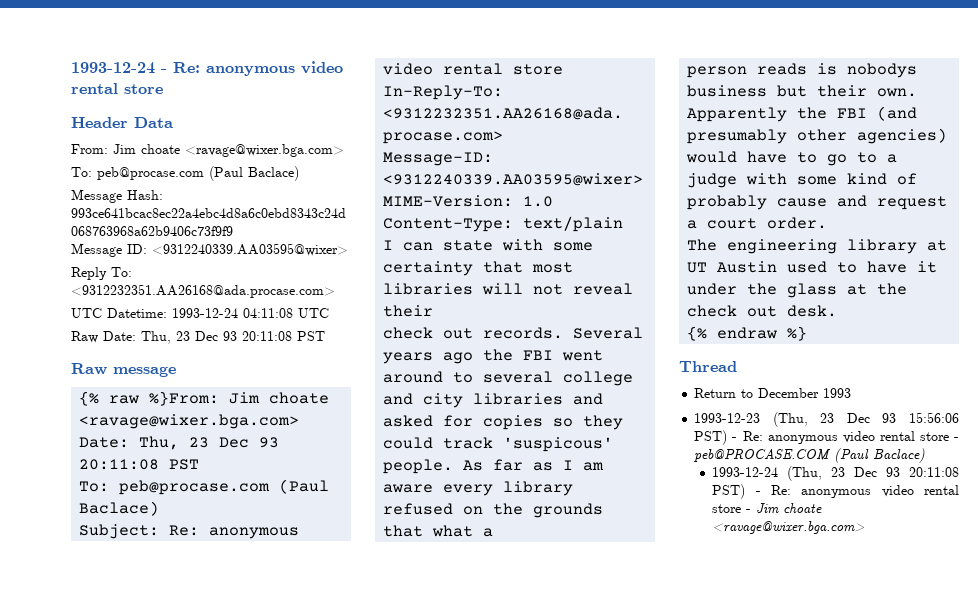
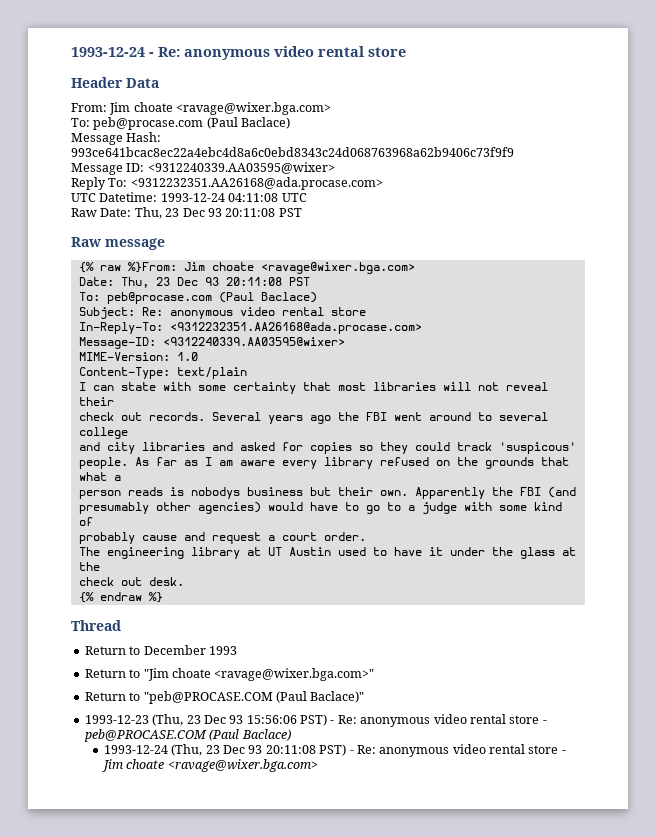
+ Return to "Jim choate <ravage@wixer.bga.com>"
+ Return to "peb@PROCASE.COM (Paul Baclace)"

